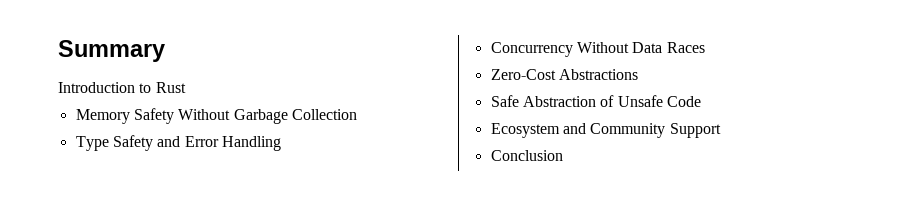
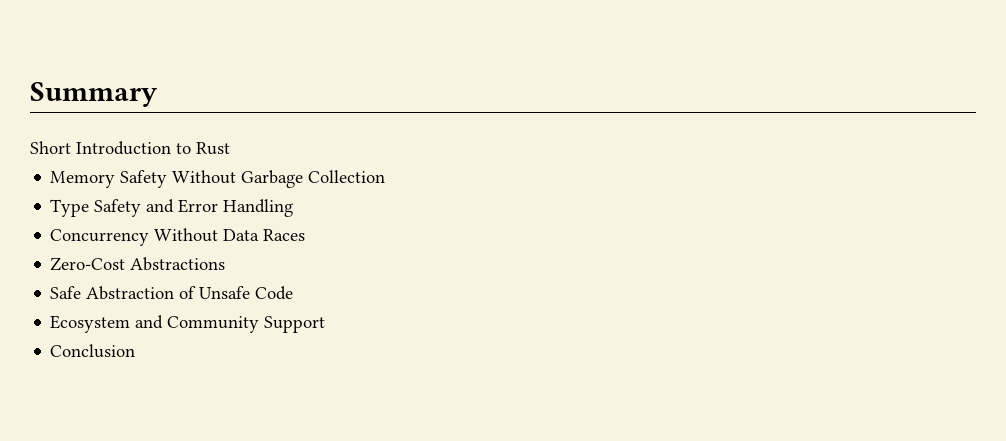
- Introduction to Rust
+ Short Introduction to Rust

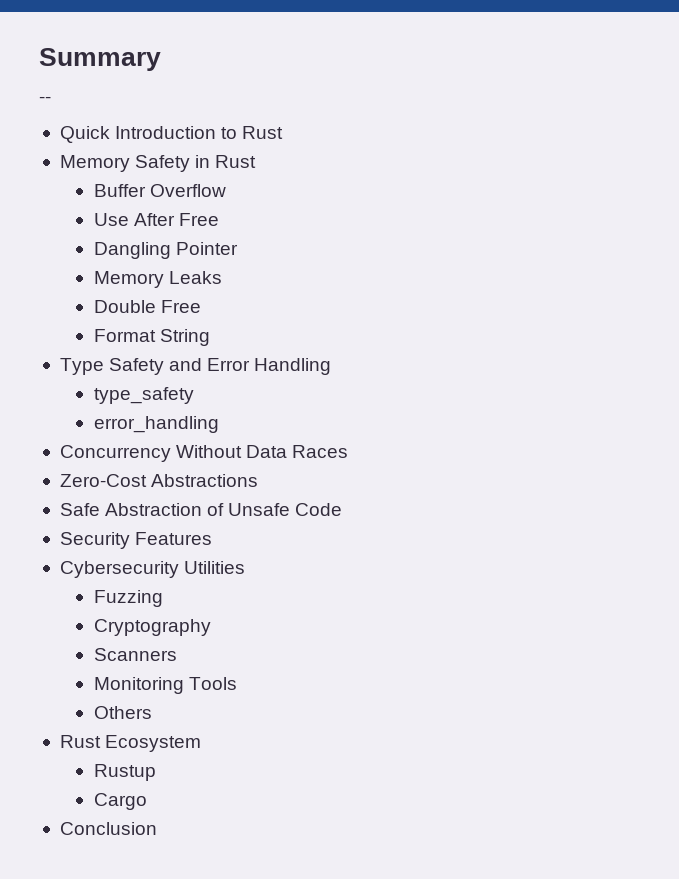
- Short Introduction to Rust
+ --
+ Quick Introduction to Rust
- Memory Safety Without Garbage Collection
+ Memory Safety in Rust
+ Buffer Overflow
+ Use After Free
+ Dangling Pointer
+ Memory Leaks
+ Double Free
+ Format String
+ type_safety
+ error_handling
- Ecosystem and Community Support
+ Security Features
+ Cybersecurity Utilities
+ Fuzzing
+ Cryptography
+ Scanners
+ Monitoring Tools
+ Others
+ Rust Ecosystem
+ Rustup
+ Cargo

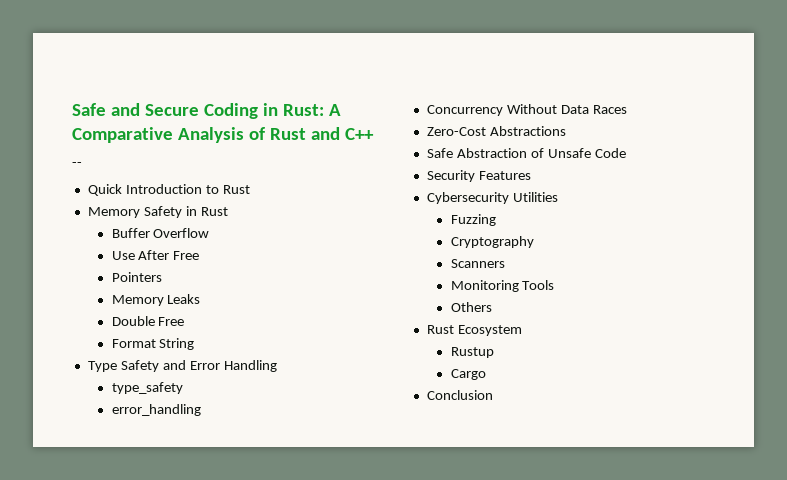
- Summary
+ Safe and Secure Coding in Rust: A Comparative Analysis of Rust and C++
- Dangling Pointer
+ Pointers

